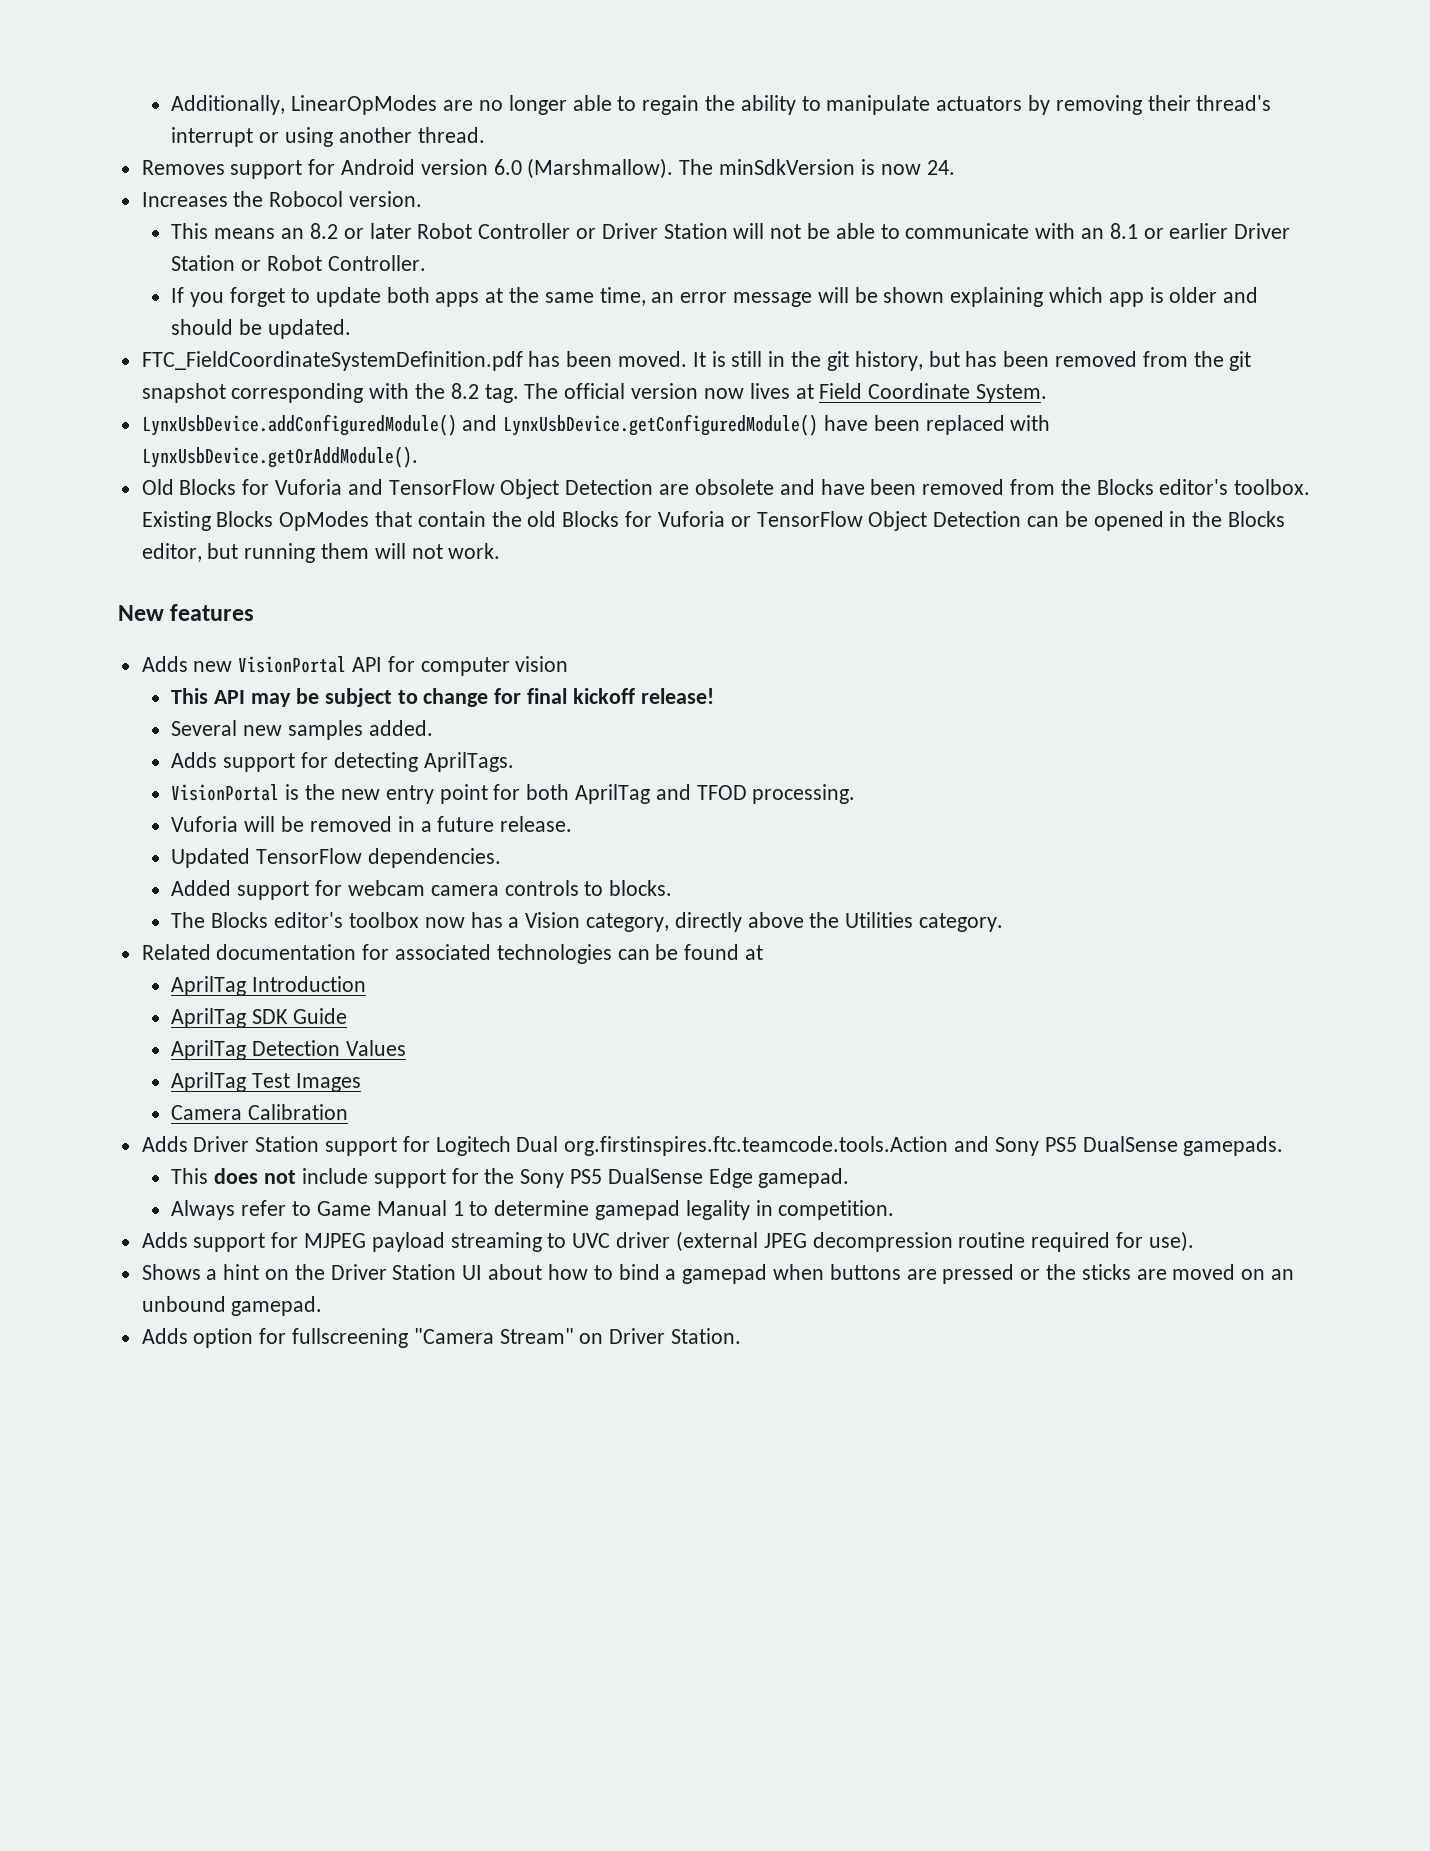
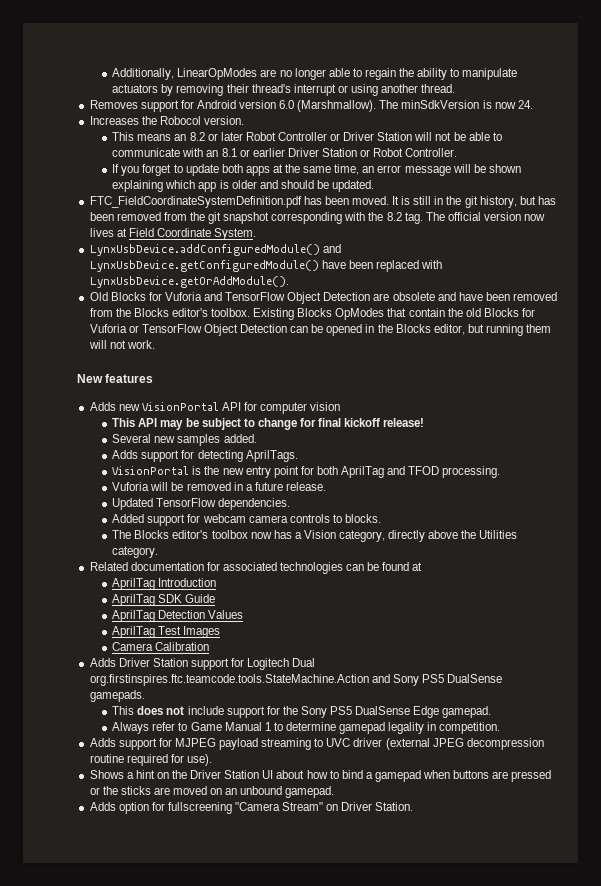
- Adds Driver Station support for Logitech Dual org.firstinspires.ftc.teamcode.tools.Action and Sony PS5 DualSense gamepads.
+ Adds Driver Station support for Logitech Dual org.firstinspires.ftc.teamcode.tools.StateMachine.Action and Sony PS5 DualSense gamepads.

